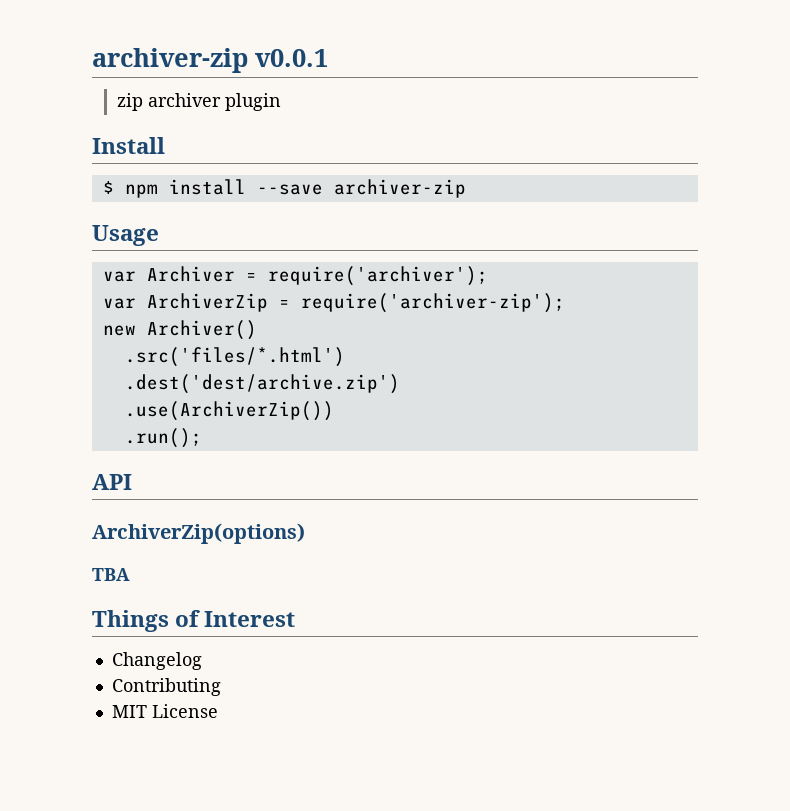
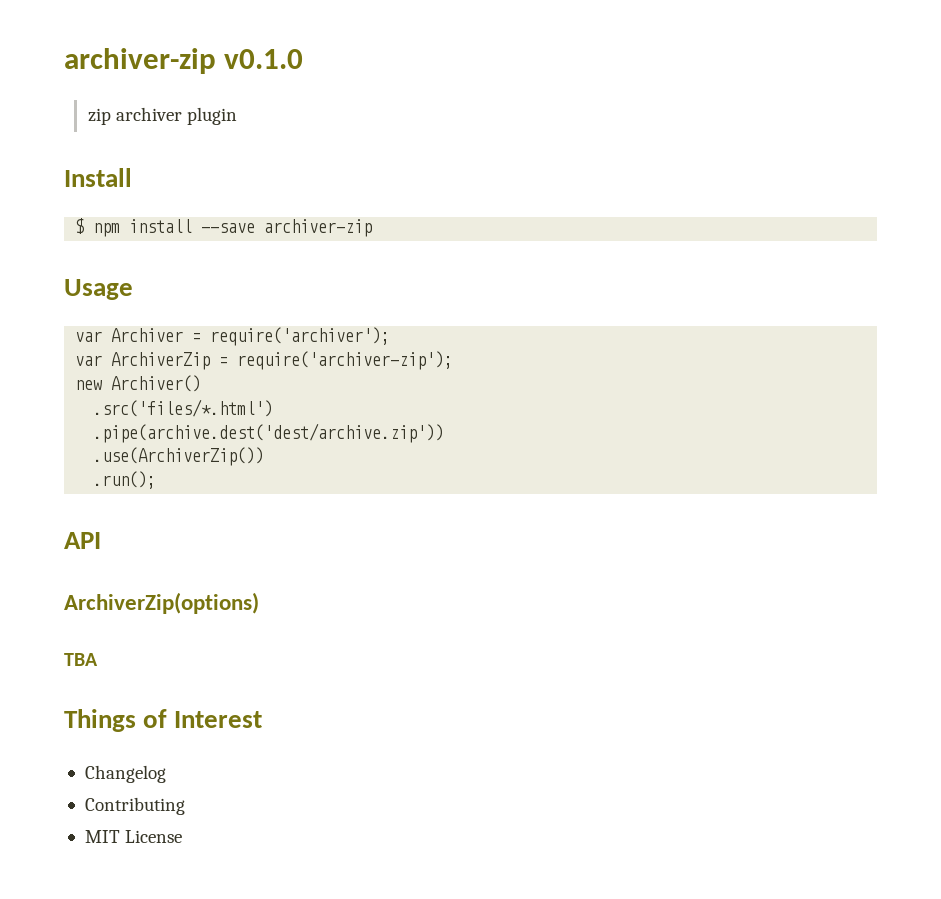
- archiver-zip v0.0.1
+ archiver-zip v0.1.0
- .dest('dest/archive.zip')
+ .pipe(archive.dest('dest/archive.zip'))

